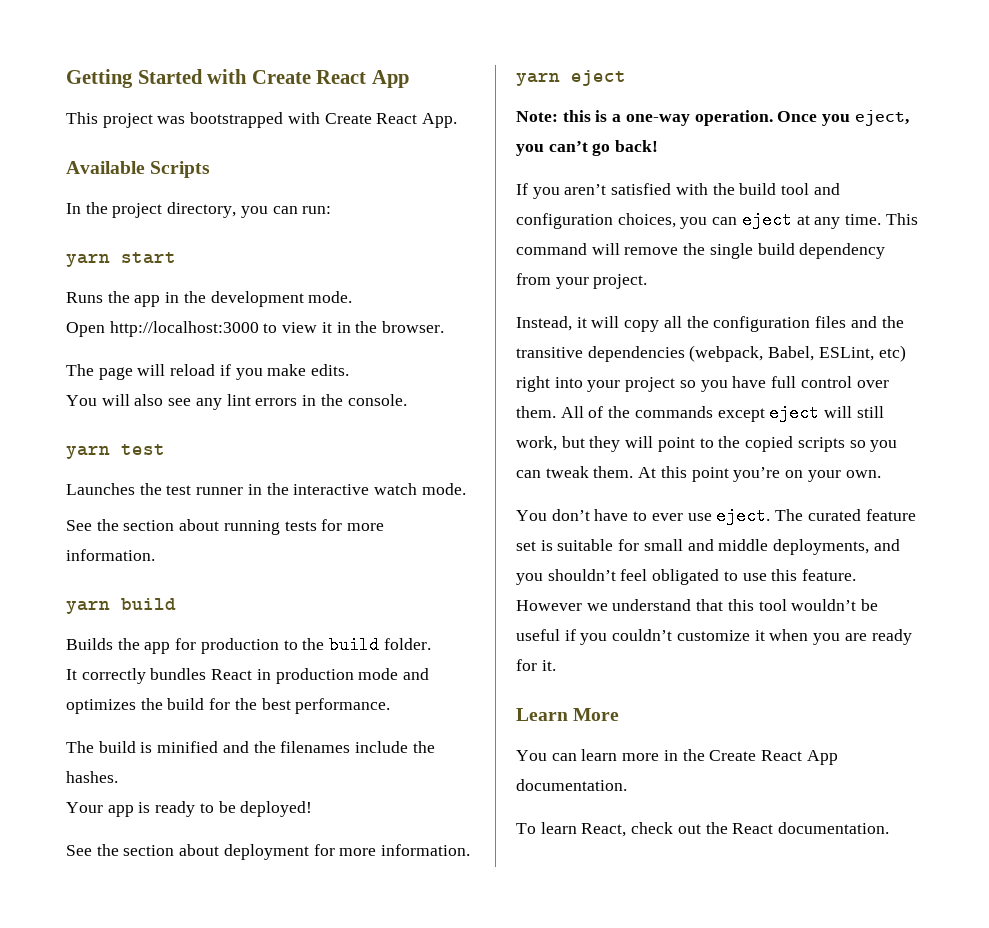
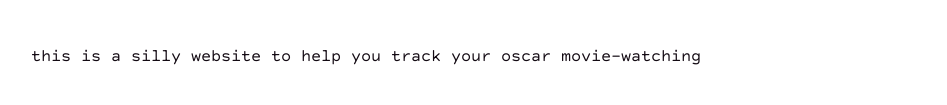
- Getting Started with Create React App
- This project was bootstrapped with Create React App.
- Available Scripts
- In the project directory, you can run:
- yarn start
- Runs the app in the development mode.
- Open http://localhost:3000 to view it in the browser.
- The page will reload if you make edits.
- You will also see any lint errors in the console.
- yarn test
- Launches the test runner in the interactive watch mode.
- See the section about running tests for more information.
- yarn build
- Builds the app for production to the build folder.
- It correctly bundles React in production mode and optimizes the build for the best performance.
- The build is minified and the filenames include the hashes.
- Your app is ready to be deployed!
- See the section about deployment for more information.
- yarn eject
- Note: this is a one-way operation. Once you eject, you can’t go back!
- If you aren’t satisfied with the build tool and configuration choices, you can eject at any time. This command will remove the single build dependency from your project.
- Instead, it will copy all the configuration files and the transitive dependencies (webpack, Babel, ESLint, etc) right into your project so you have full control over them. All of the commands except eject will still work, but they will point to the copied scripts so you can tweak them. At this point you’re on your own.
- You don’t have to ever use eject. The curated feature set is suitable for small and middle deployments, and you shouldn’t feel obligated to use this feature. However we understand that this tool wouldn’t be useful if you couldn’t customize it when you are ready for it.
- Learn More
- You can learn more in the Create React App documentation.
- To learn React, check out the React documentation.
+ this is a silly website to help you track your oscar movie-watching

